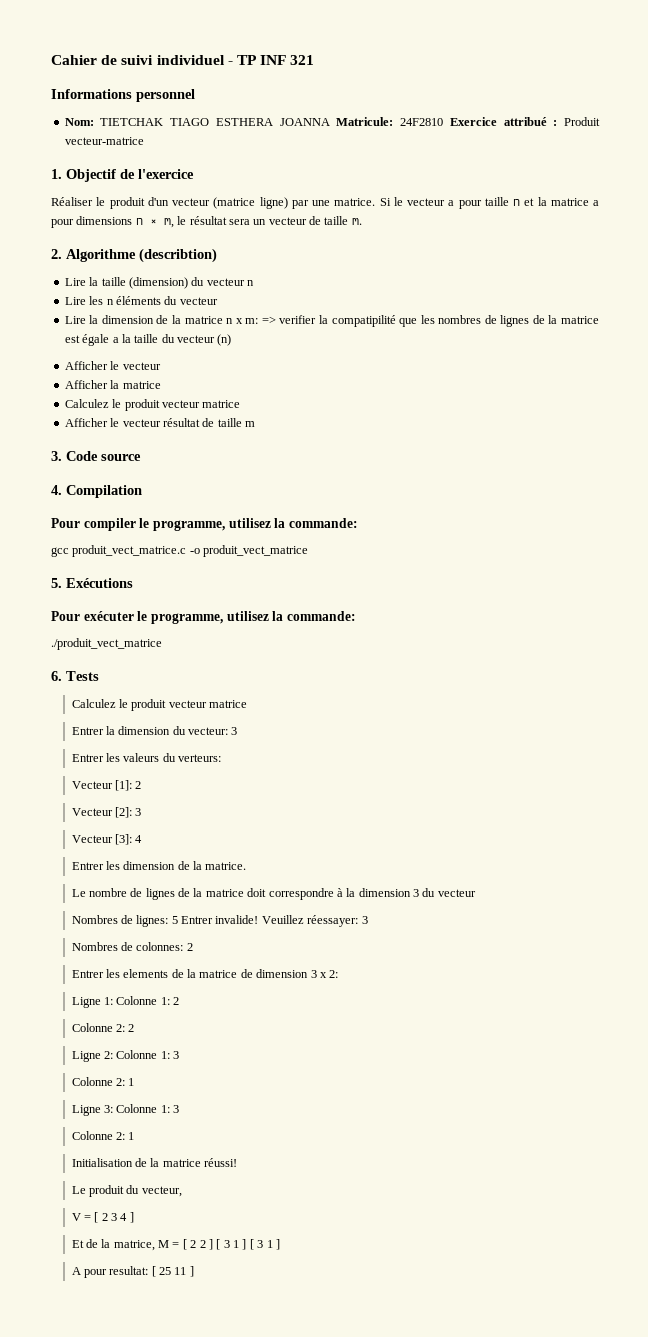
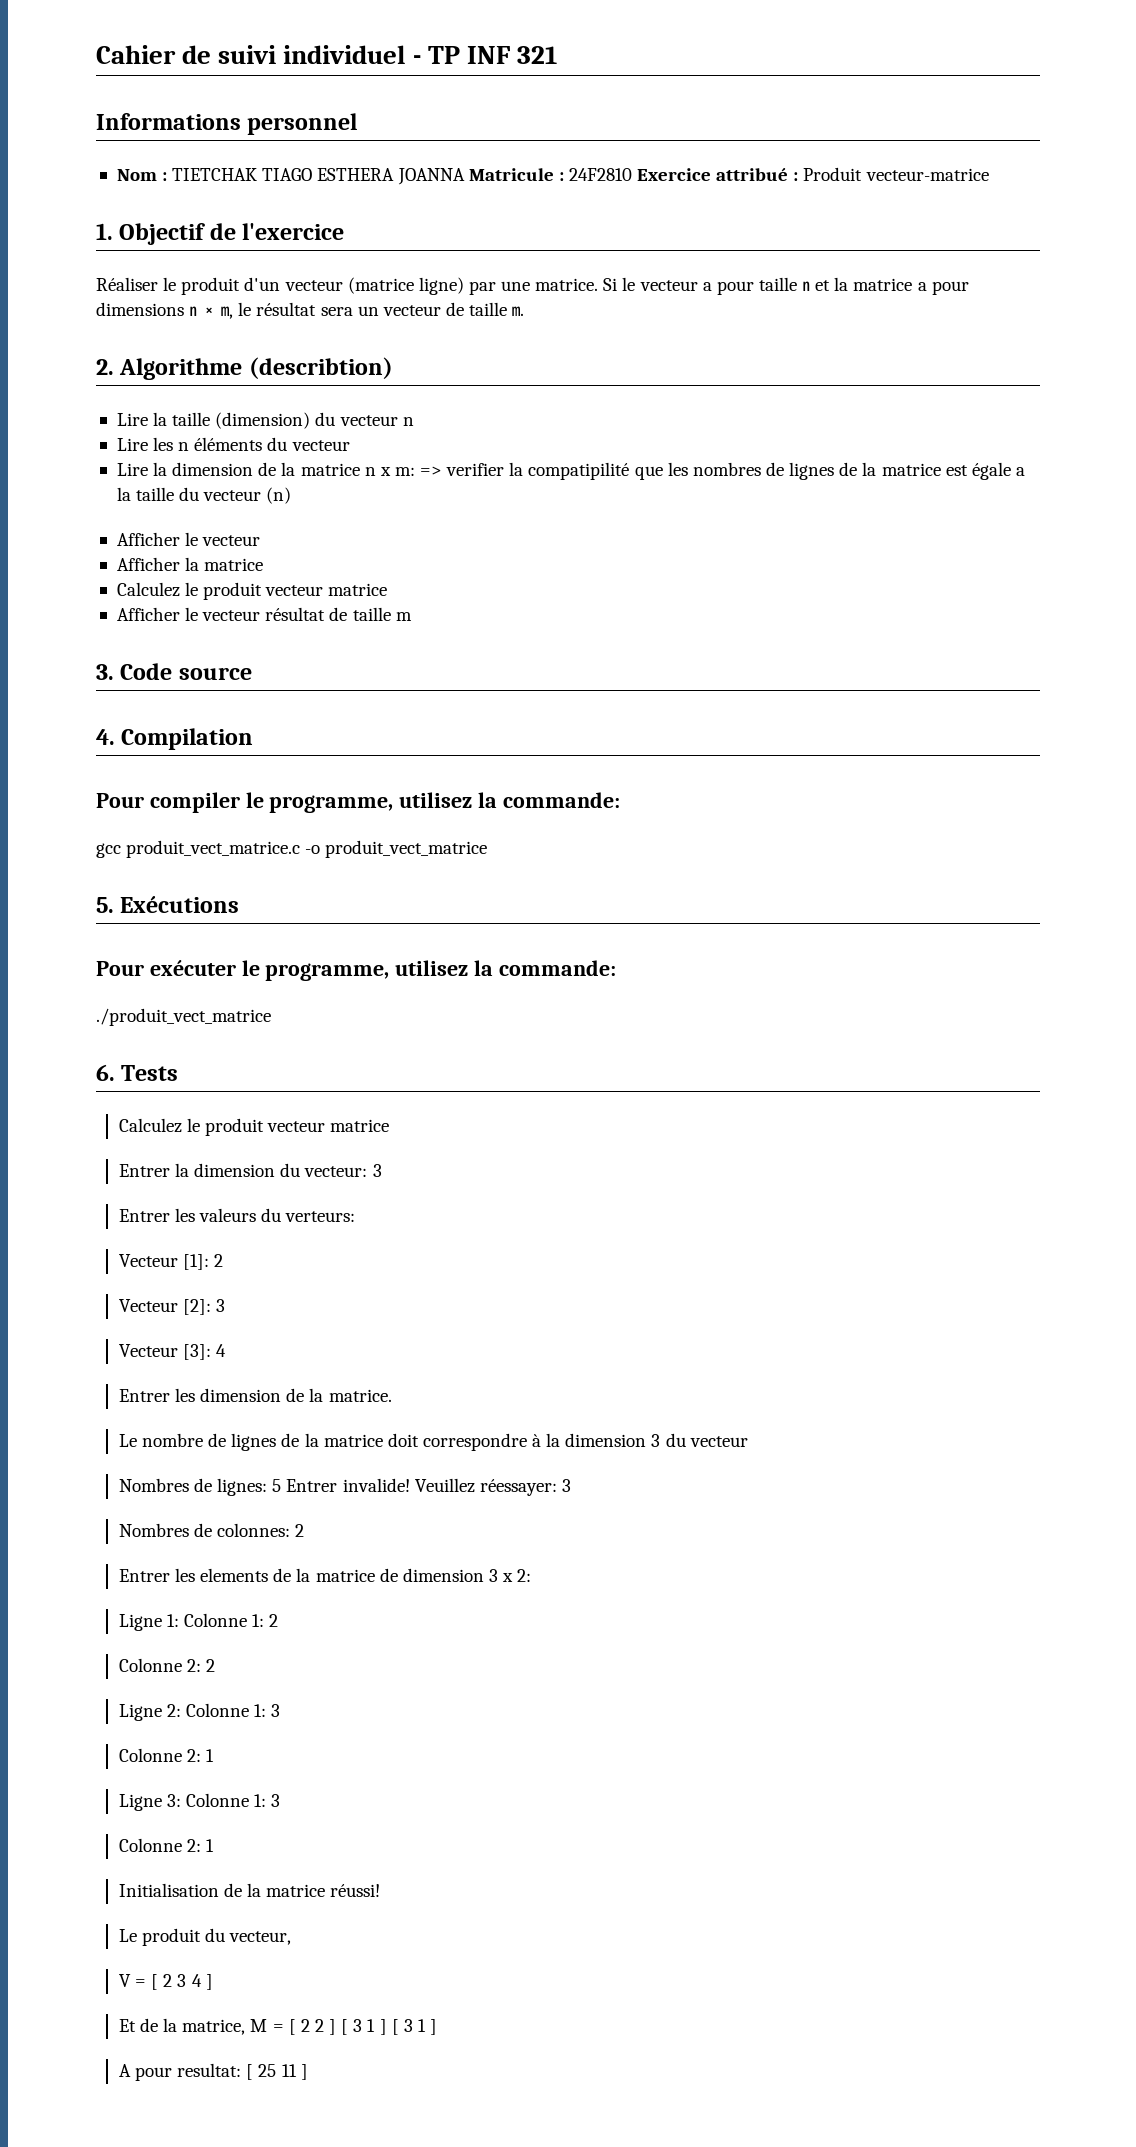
- Nom: TIETCHAK TIAGO ESTHERA JOANNA Matricule: 24F2810 Exercice attribué : Produit vecteur-matrice
+ Nom : TIETCHAK TIAGO ESTHERA JOANNA Matricule : 24F2810 Exercice attribué : Produit vecteur-matrice

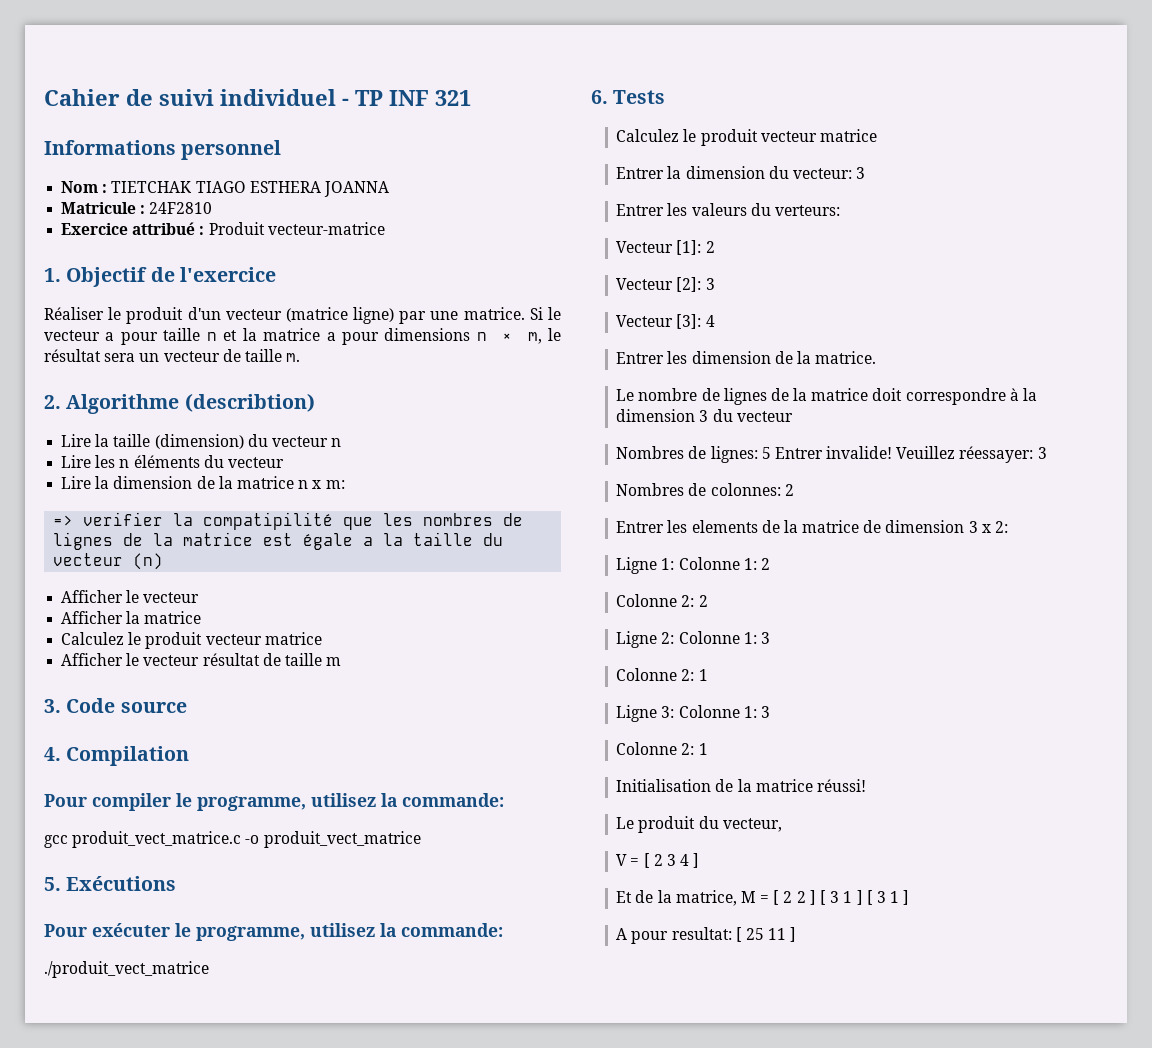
- Nom : TIETCHAK TIAGO ESTHERA JOANNA Matricule : 24F2810 Exercice attribué : Produit vecteur-matrice
+ Nom : TIETCHAK TIAGO ESTHERA JOANNA
+ Matricule : 24F2810
+ Exercice attribué : Produit vecteur-matrice
- Lire la dimension de la matrice n x m: => verifier la compatipilité que les nombres de lignes de la matrice est égale a la taille du vecteur (n)
+ Lire la dimension de la matrice n x m:
+ => verifier la compatipilité que les nombres de lignes de la matrice est égale a la taille du vecteur (n)

